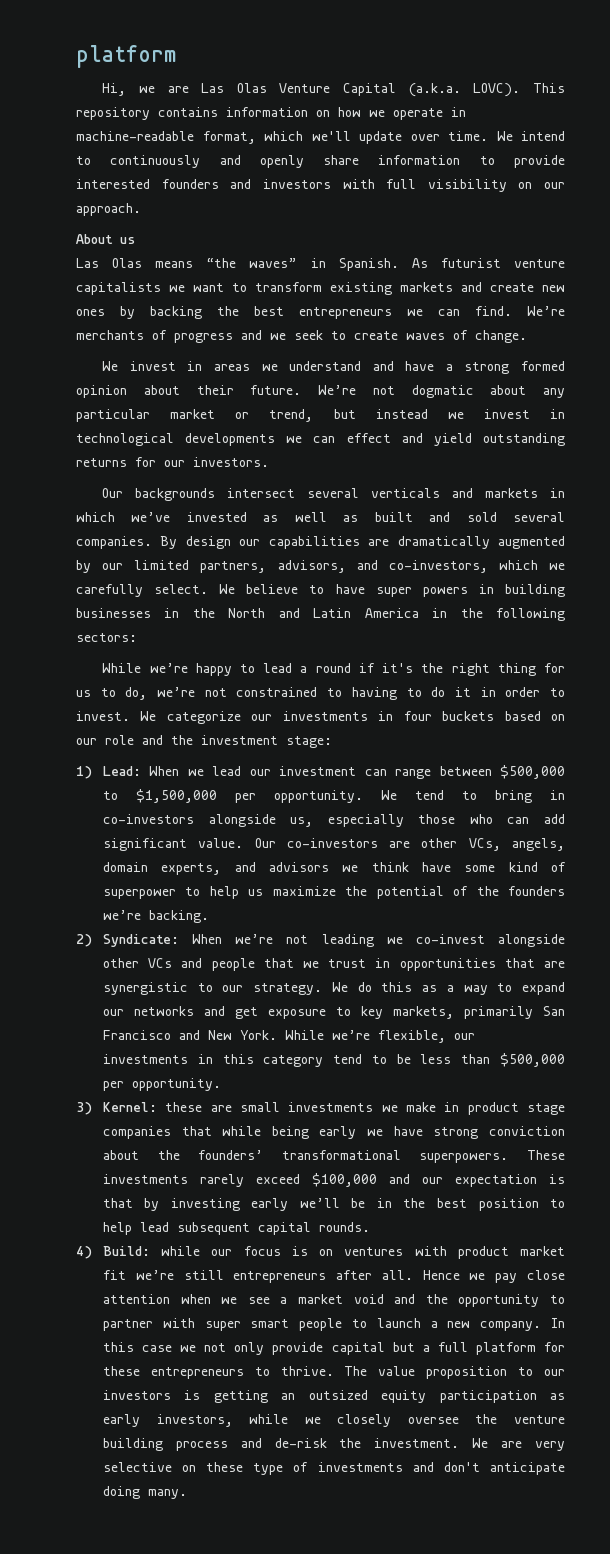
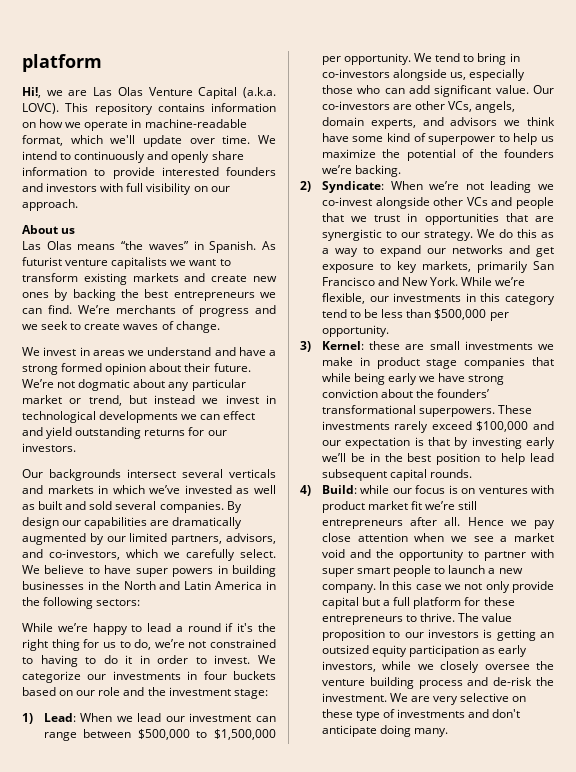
- Hi, we are Las Olas Venture Capital (a.k.a. LOVC).
+ Hi!, we are Las Olas Venture Capital (a.k.a. LOVC).

